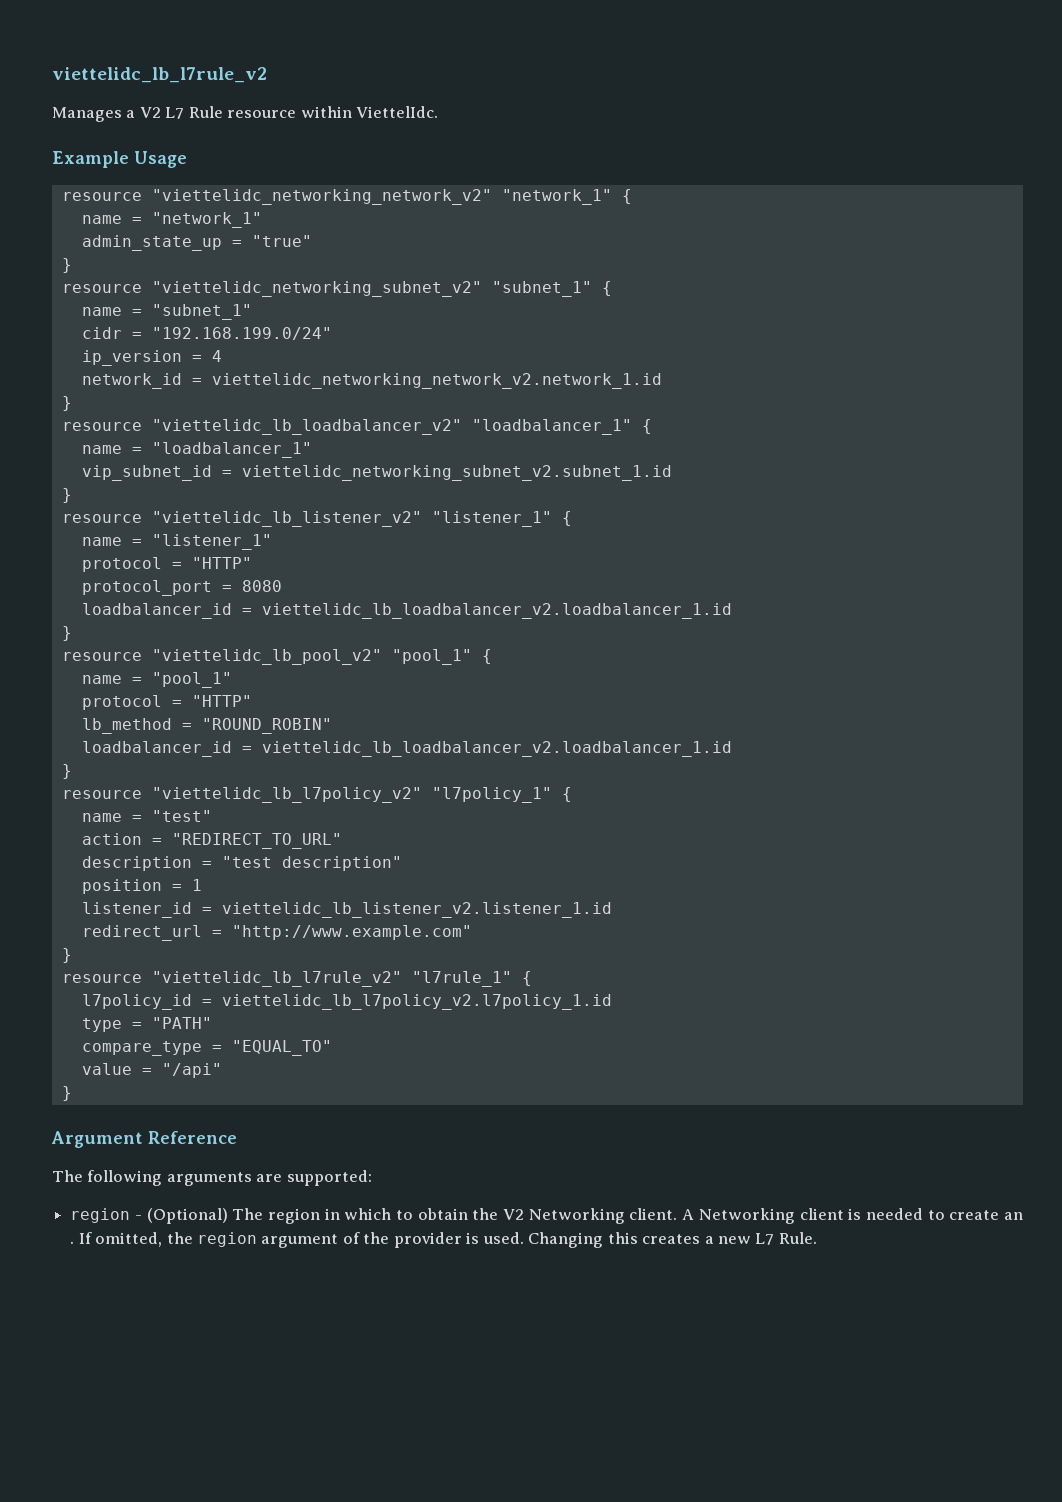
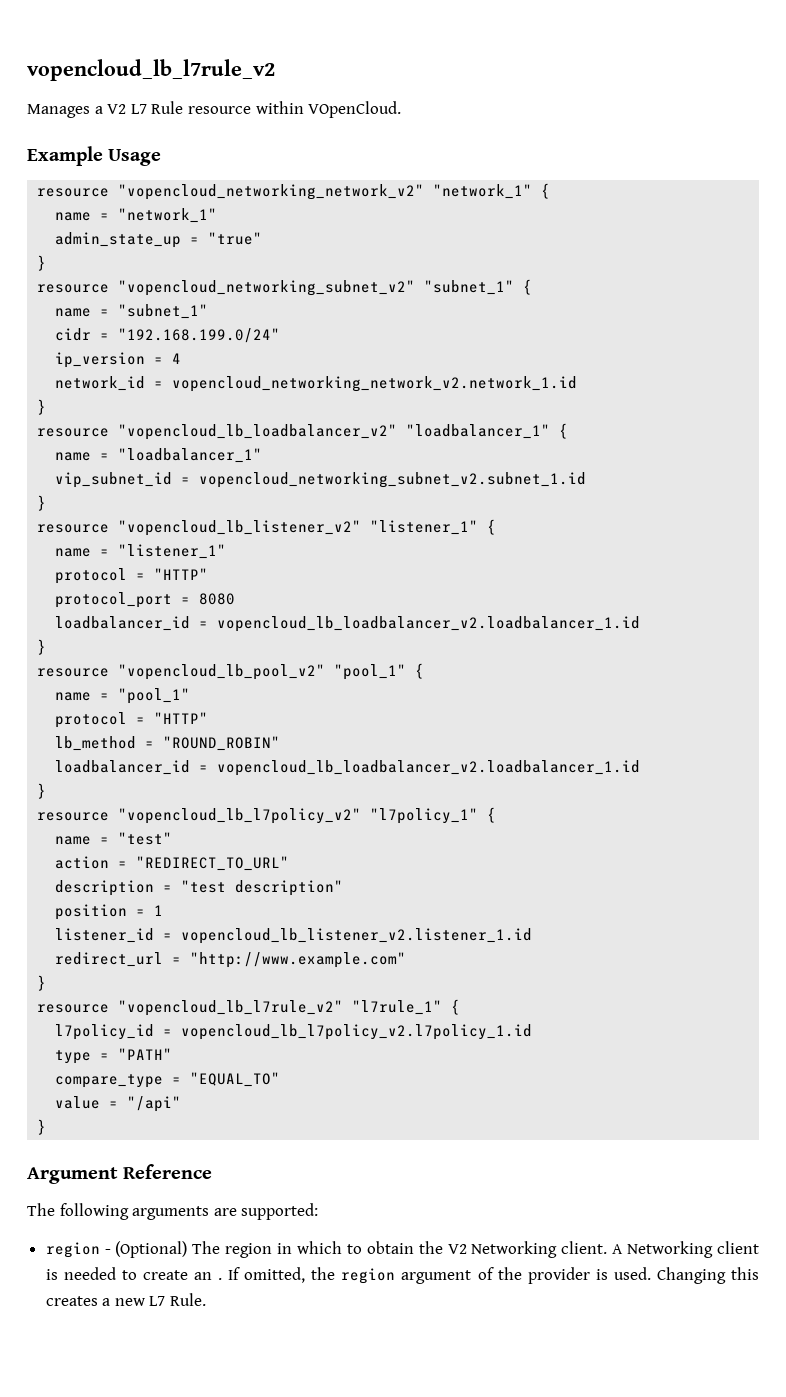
- viettelidc_lb_l7rule_v2
+ vopencloud_lb_l7rule_v2
- Manages a V2 L7 Rule resource within ViettelIdc.
+ Manages a V2 L7 Rule resource within VOpenCloud.
- resource "viettelidc_networking_network_v2" "network_1" {
+ resource "vopencloud_networking_network_v2" "network_1" {
- resource "viettelidc_networking_subnet_v2" "subnet_1" {
+ resource "vopencloud_networking_subnet_v2" "subnet_1" {
- network_id = viettelidc_networking_network_v2.network_1.id
+ network_id = vopencloud_networking_network_v2.network_1.id
  }
- resource "viettelidc_lb_loadbalancer_v2" "loadbalancer_1" {
+ resource "vopencloud_lb_loadbalancer_v2" "loadbalancer_1" {
- vip_subnet_id = viettelidc_networking_subnet_v2.subnet_1.id
+ vip_subnet_id = vopencloud_networking_subnet_v2.subnet_1.id
  }
- resource "viettelidc_lb_listener_v2" "listener_1" {
+ resource "vopencloud_lb_listener_v2" "listener_1" {
  protocol_port = 8080
- loadbalancer_id = viettelidc_lb_loadbalancer_v2.loadbalancer_1.id
+ loadbalancer_id = vopencloud_lb_loadbalancer_v2.loadbalancer_1.id
  }
- resource "viettelidc_lb_pool_v2" "pool_1" {
+ resource "vopencloud_lb_pool_v2" "pool_1" {
  lb_method = "ROUND_ROBIN"
- loadbalancer_id = viettelidc_lb_loadbalancer_v2.loadbalancer_1.id
+ loadbalancer_id = vopencloud_lb_loadbalancer_v2.loadbalancer_1.id
  }
- resource "viettelidc_lb_l7policy_v2" "l7policy_1" {
+ resource "vopencloud_lb_l7policy_v2" "l7policy_1" {
- listener_id = viettelidc_lb_listener_v2.listener_1.id
+ listener_id = vopencloud_lb_listener_v2.listener_1.id
- resource "viettelidc_lb_l7rule_v2" "l7rule_1" {
+ resource "vopencloud_lb_l7rule_v2" "l7rule_1" {
- l7policy_id = viettelidc_lb_l7policy_v2.l7policy_1.id
+ l7policy_id = vopencloud_lb_l7policy_v2.l7policy_1.id

